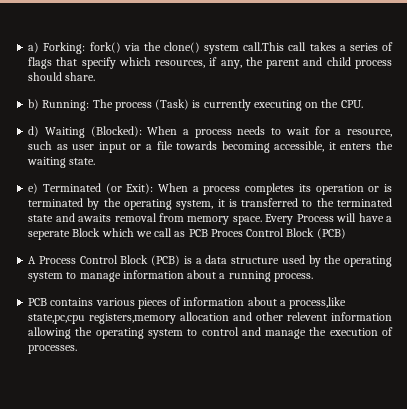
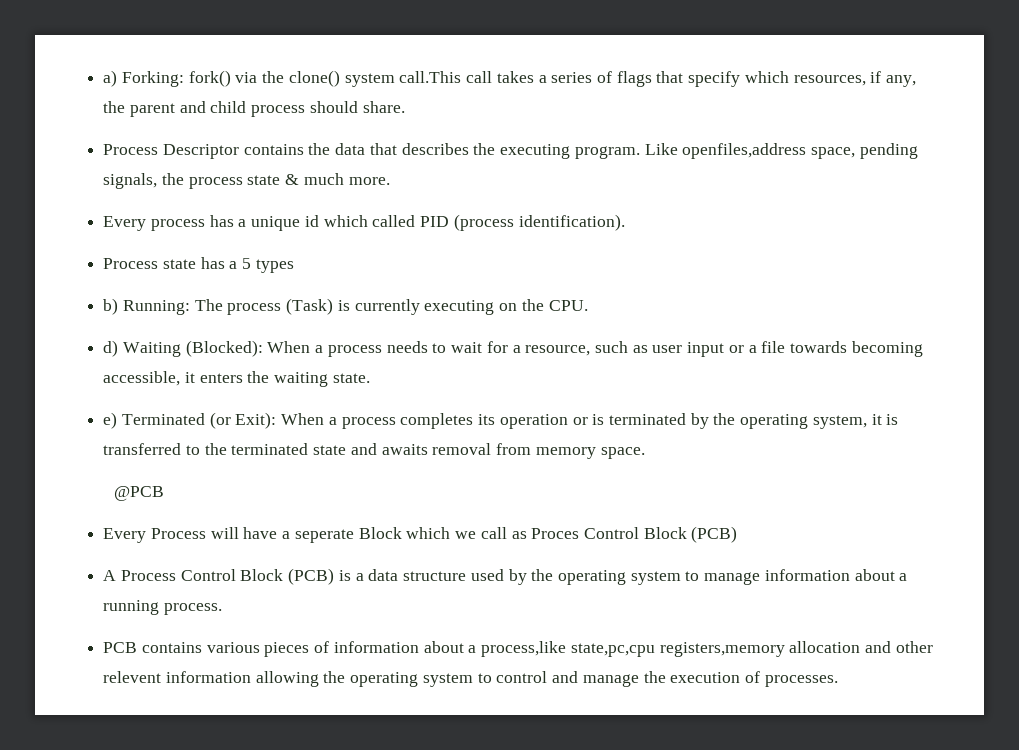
+ Process Descriptor contains the data that describes the executing program. Like openfiles,address space, pending signals, the process state & much more.
+ Every process has a unique id which called PID (process identification).
+ Process state has a 5 types
- e) Terminated (or Exit): When a process completes its operation or is terminated by the operating system, it is transferred to the terminated state and awaits removal from memory space. Every Process will have a seperate Block which we call as PCB Proces Control Block (PCB)
+ e) Terminated (or Exit): When a process completes its operation or is terminated by the operating system, it is transferred to the terminated state and awaits removal from memory space.
+ @PCB
+ Every Process will have a seperate Block which we call as Proces Control Block (PCB)

